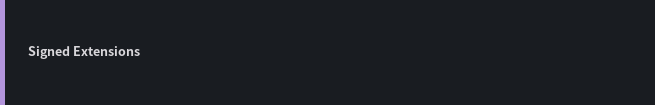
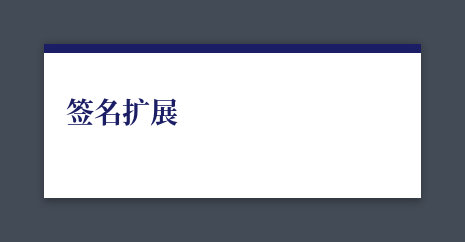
- Signed Extensions
+ 签名扩展

